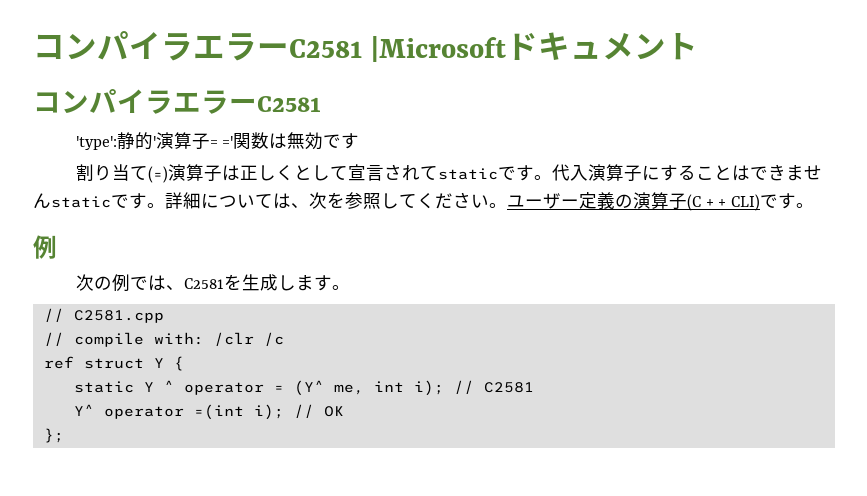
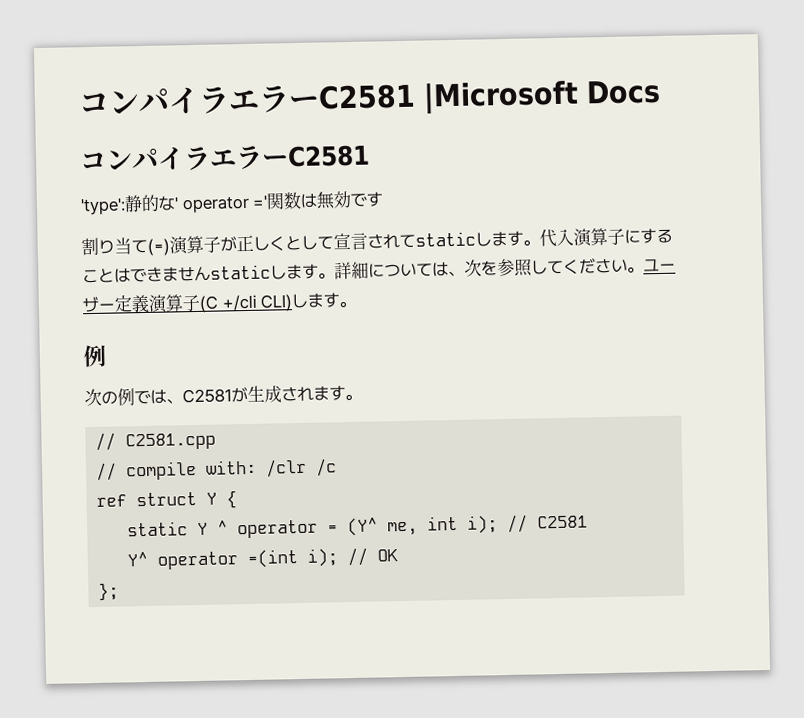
- コンパイラエラーC2581 |Microsoftドキュメント
+ コンパイラエラーC2581 |Microsoft Docs
- 'type':静的'演算子= ='関数は無効です
+ 'type':静的な' operator ='関数は無効です
- 割り当て(=)演算子は正しくとして宣言されてstaticです。
+ 割り当て(=)演算子が正しくとして宣言されてstaticします。
- 代入演算子にすることはできませんstaticです。
+ 代入演算子にすることはできませんstaticします。
- ユーザー定義の演算子(C + + CLI)です。
+ ユーザー定義演算子(C +/cli CLI)します。
- 次の例では、C2581を生成します。
+ 次の例では、C2581が生成されます。

